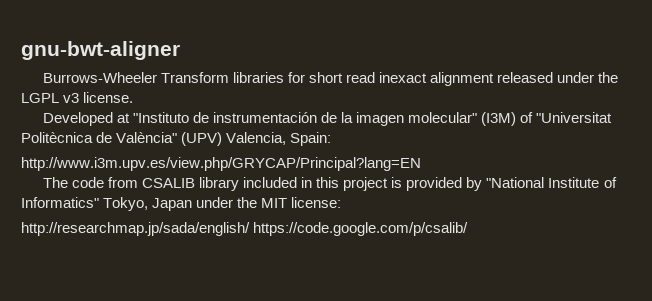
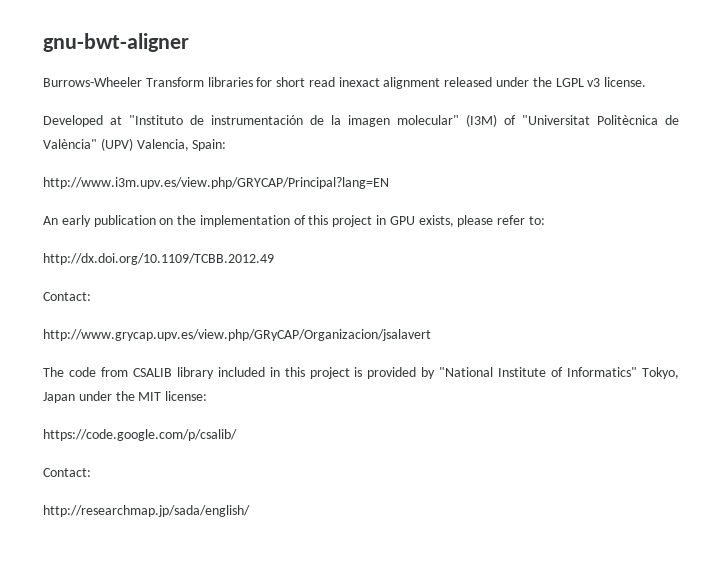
+ An early publication on the implementation of this project in GPU exists, please refer to:
+ http://dx.doi.org/10.1109/TCBB.2012.49
+ Contact:
+ http://www.grycap.upv.es/view.php/GRyCAP/Organizacion/jsalavert
+ https://code.google.com/p/csalib/
+ Contact:
- http://researchmap.jp/sada/english/ https://code.google.com/p/csalib/
+ http://researchmap.jp/sada/english/

